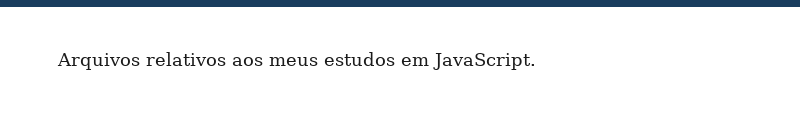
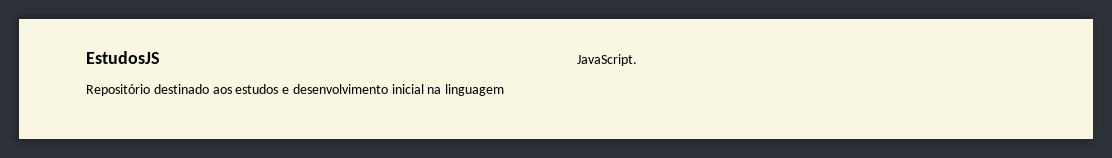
- Arquivos relativos aos meus estudos em JavaScript.
+ EstudosJS
+ Repositório destinado aos estudos e desenvolvimento inicial na linguagem JavaScript.

